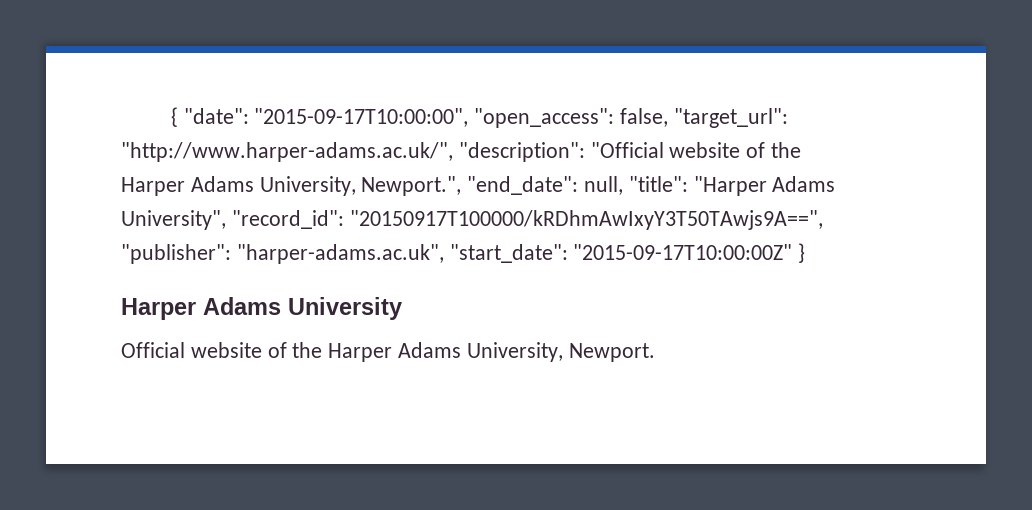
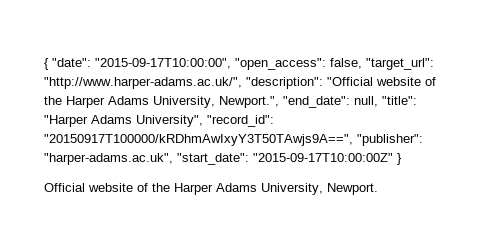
- Harper Adams University

